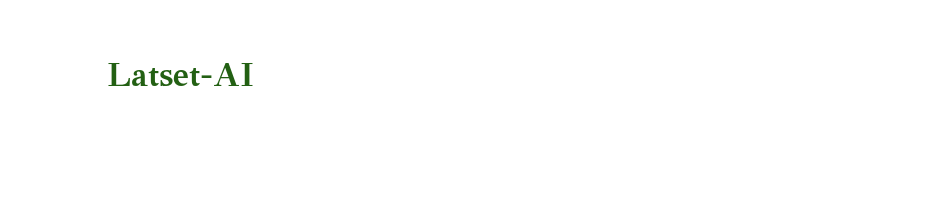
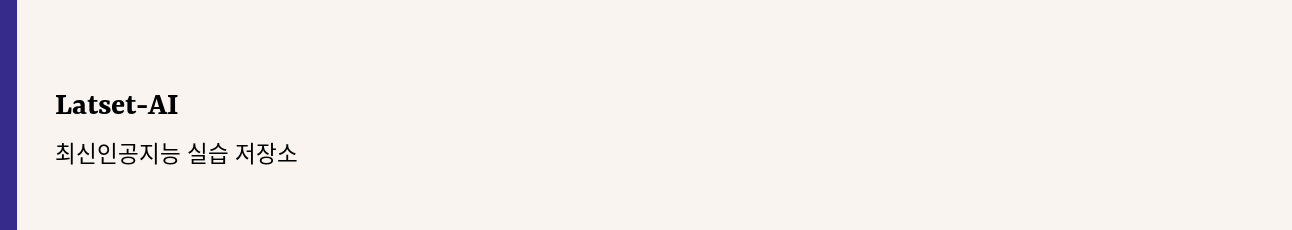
+ 최신인공지능 실습 저장소

